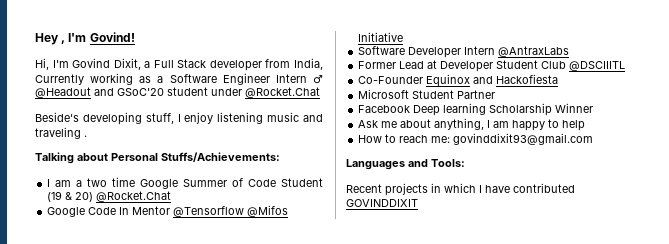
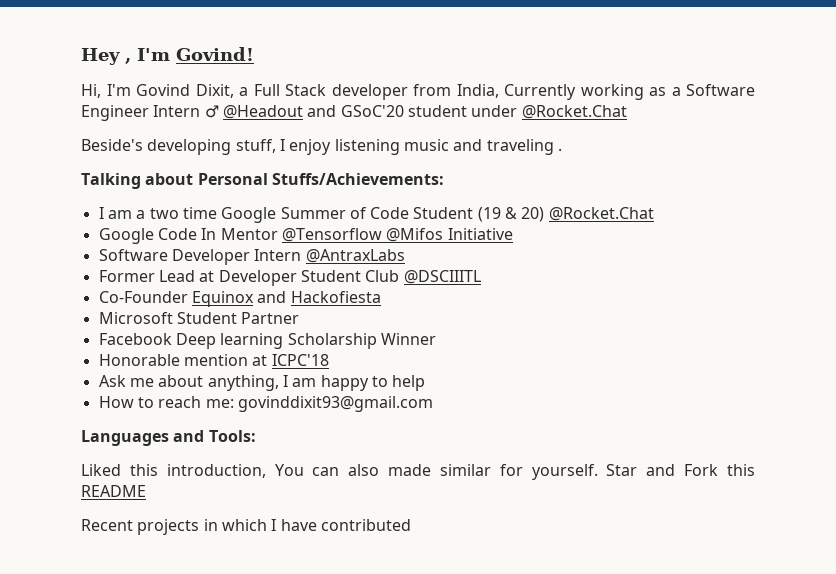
+ Honorable mention at ICPC'18
+ Liked this introduction, You can also made similar for yourself. Star and Fork this README
- Recent projects in which I have contributed GOVINDDIXIT
+ Recent projects in which I have contributed

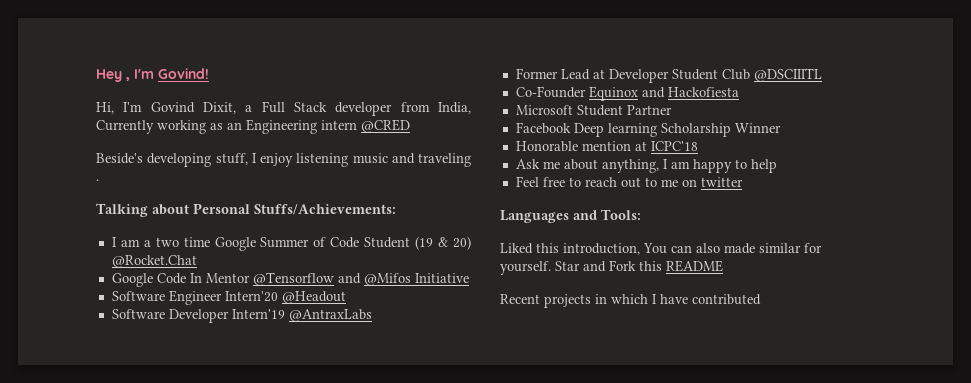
- Hi, I'm Govind Dixit, a Full Stack developer from India, Currently working as a Software Engineer Intern ♂ @Headout and GSoC'20 student under @Rocket.Chat
+ Hi, I'm Govind Dixit, a Full Stack developer from India, Currently working as an Engineering intern @CRED
- Google Code In Mentor @Tensorflow @Mifos Initiative
+ Google Code In Mentor @Tensorflow and @Mifos Initiative
+ Software Engineer Intern'20 @Headout
- Software Developer Intern @AntraxLabs
+ Software Developer Intern'19 @AntraxLabs
- How to reach me: govinddixit93@gmail.com
+ Feel free to reach out to me on twitter

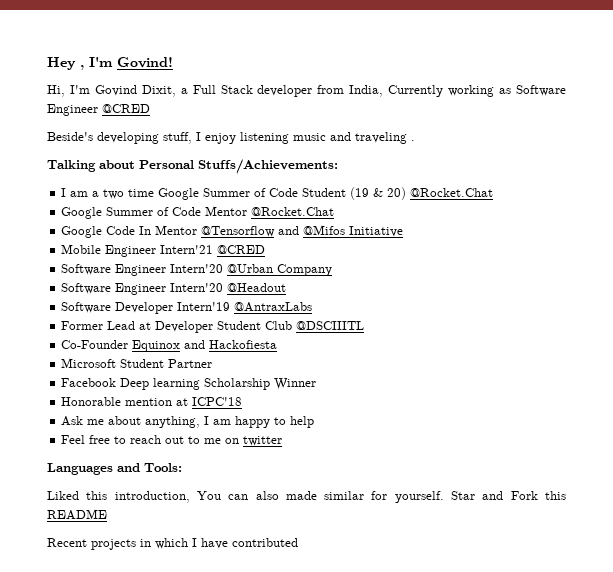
- Hi, I'm Govind Dixit, a Full Stack developer from India, Currently working as an Engineering intern @CRED
+ Hi, I'm Govind Dixit, a Full Stack developer from India, Currently working as Software Engineer @CRED
+ Google Summer of Code Mentor @Rocket.Chat
+ Mobile Engineer Intern'21 @CRED
+ Software Engineer Intern'20 @Urban Company

